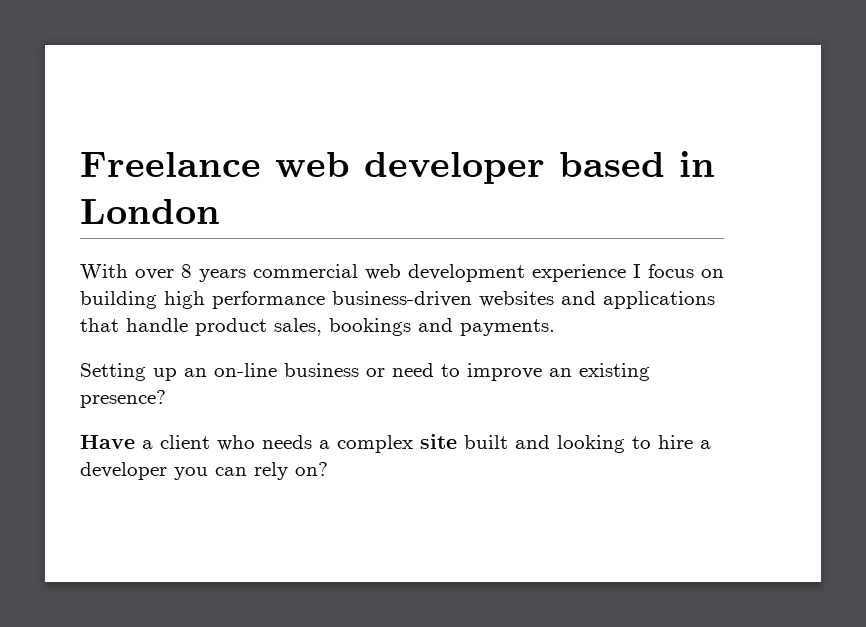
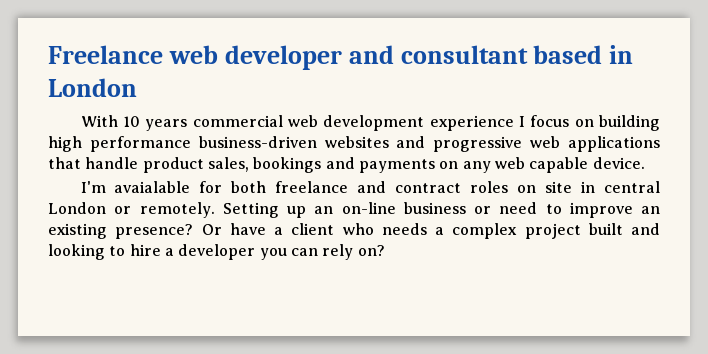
- Freelance web developer based in London
+ Freelance web developer and consultant based in London
- With over 8 years commercial web development experience I focus on building high performance business-driven websites and applications that handle product sales, bookings and payments.
- Setting up an on-line business or need to improve an existing presence?
- Have a client who needs a complex site built and looking to hire a developer you can rely on?
+ With 10 years commercial web development experience I focus on building high performance business-driven websites and progressive web applications that handle product sales, bookings and payments on any web capable device.
+ I'm avaialable for both freelance and contract roles on site in central London or remotely. Setting up an on-line business or need to improve an existing presence? Or have a client who needs a complex project built and looking to hire a developer you can rely on?

